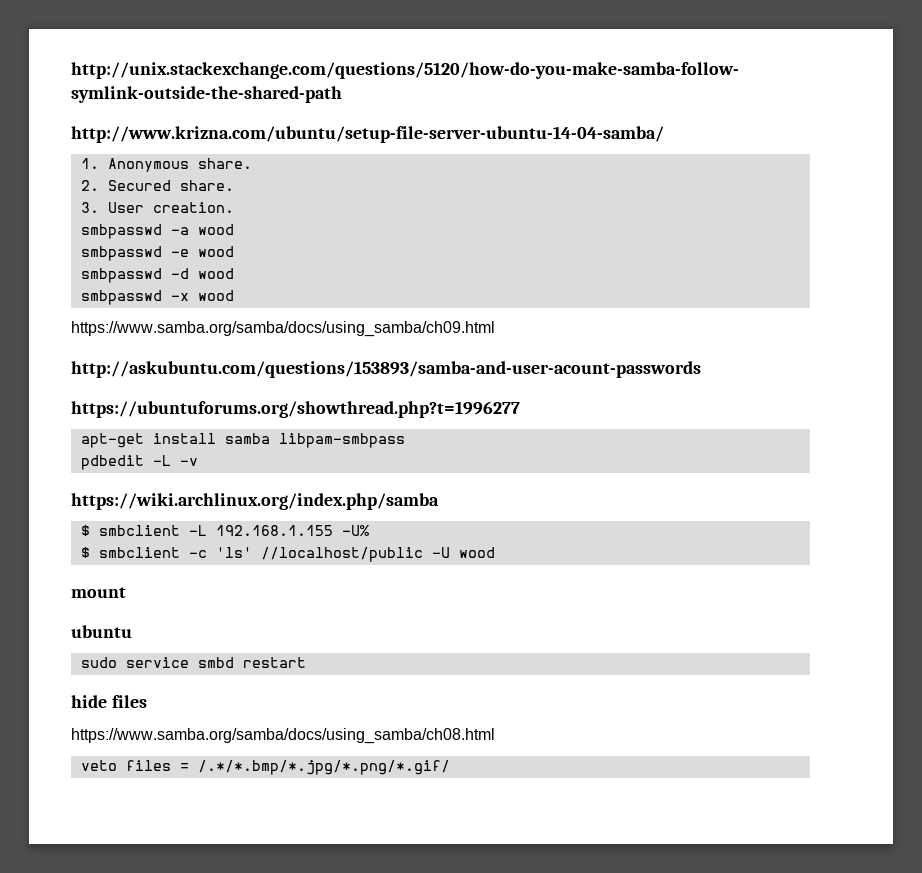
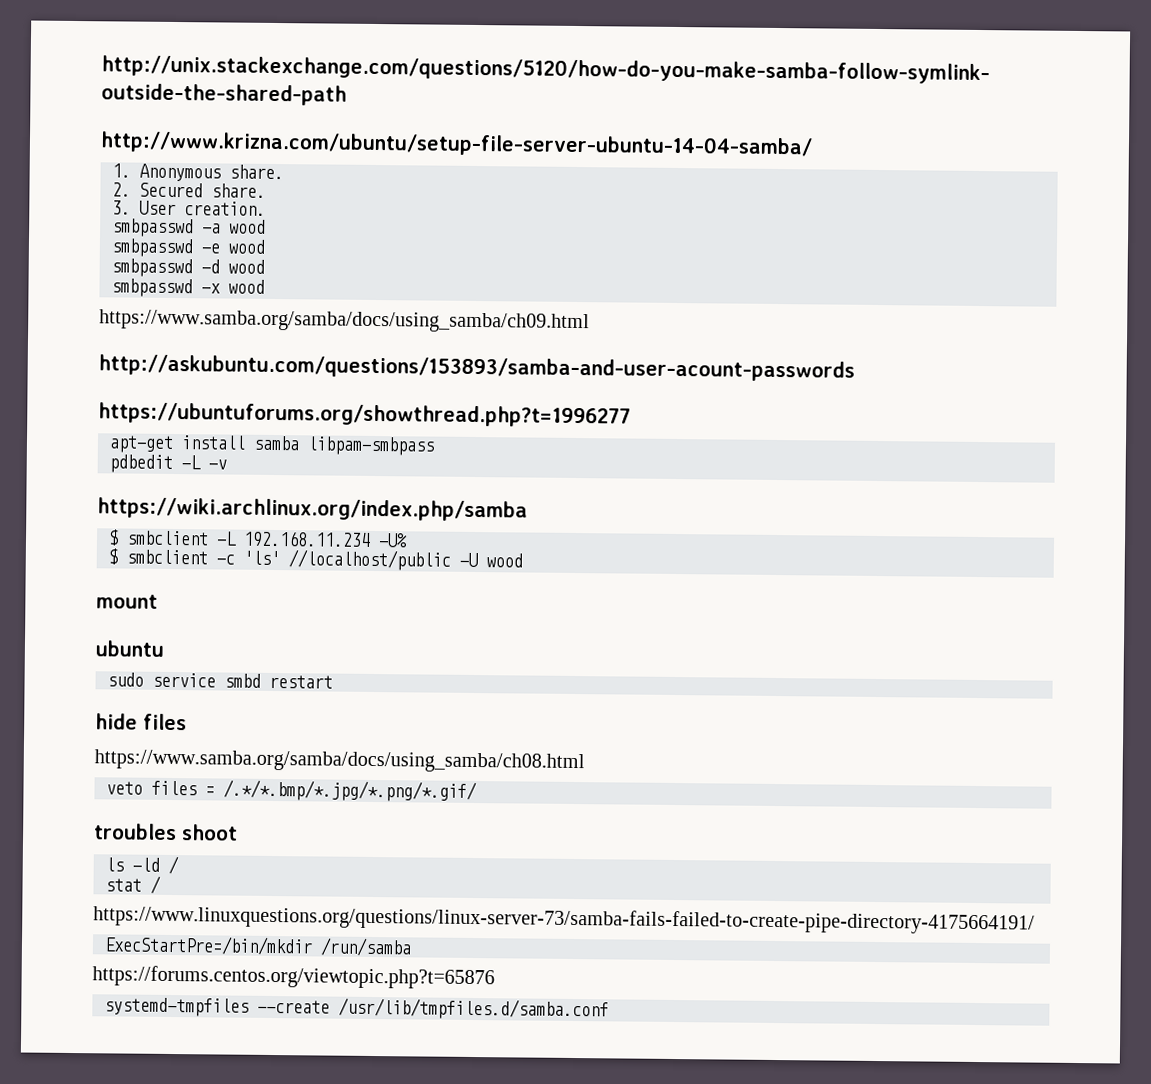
- $ smbclient -L 192.168.1.155 -U%
+ $ smbclient -L 192.168.11.234 -U%
+ troubles shoot
+ ls -ld /
+ stat /
+ https://www.linuxquestions.org/questions/linux-server-73/samba-fails-failed-to-create-pipe-directory-4175664191/
+ ExecStartPre=/bin/mkdir /run/samba
+ https://forums.centos.org/viewtopic.php?t=65876
+ systemd-tmpfiles --create /usr/lib/tmpfiles.d/samba.conf

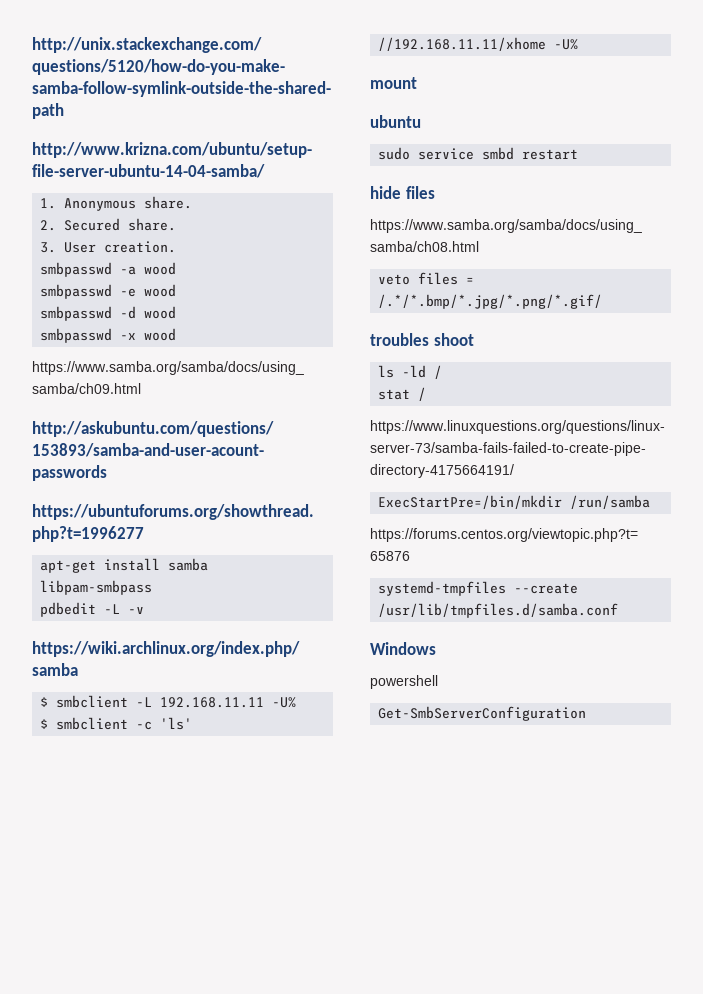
- $ smbclient -L 192.168.11.234 -U%
+ $ smbclient -L 192.168.11.11 -U%
- $ smbclient -c 'ls' //localhost/public -U wood
+ $ smbclient -c 'ls' //192.168.11.11/xhome -U%
+ Windows
+ powershell
+ Get-SmbServerConfiguration

